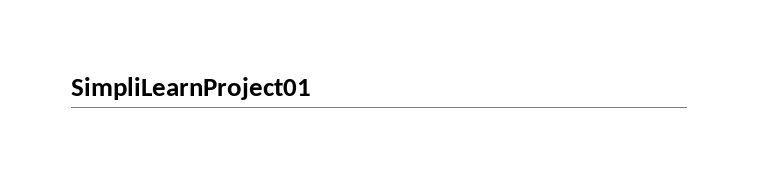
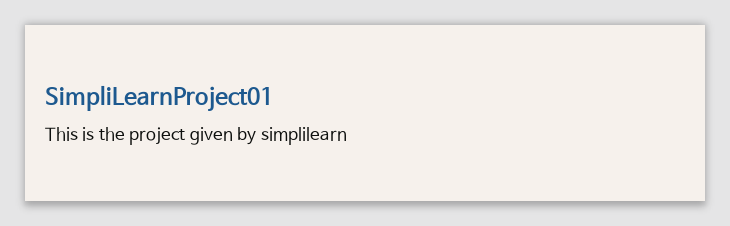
+ This is the project given by simplilearn

